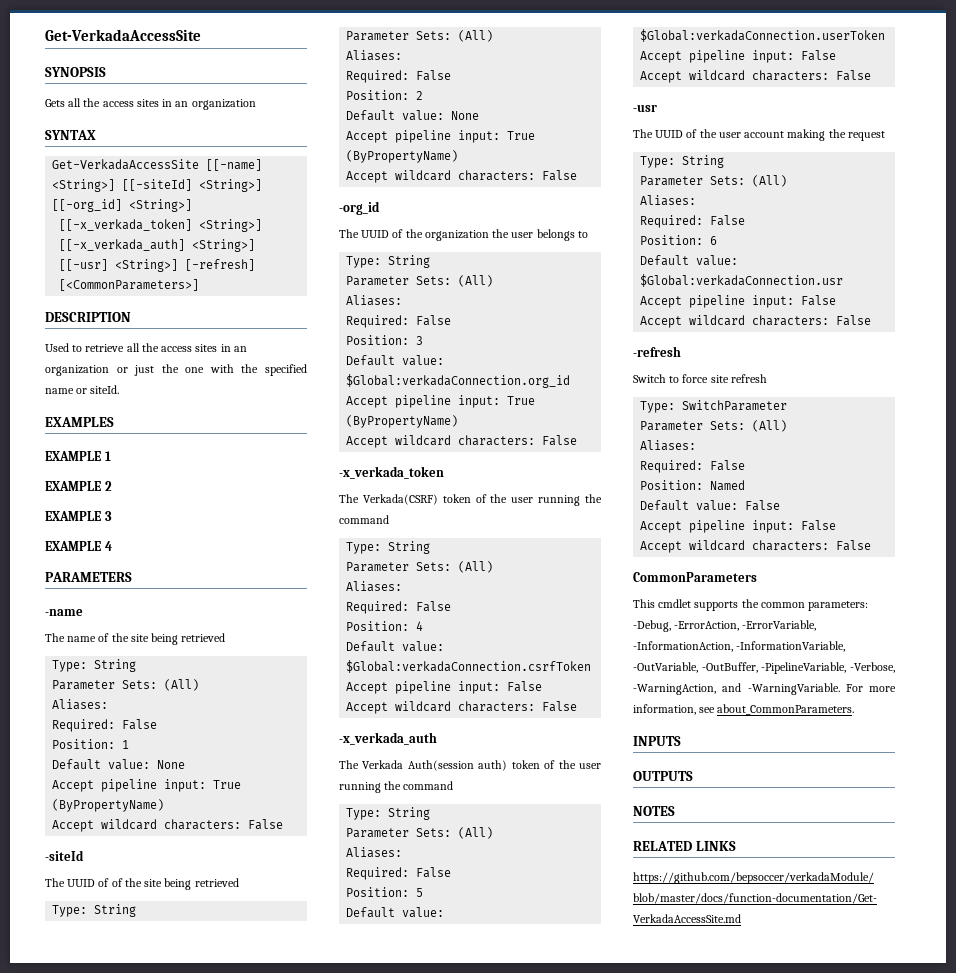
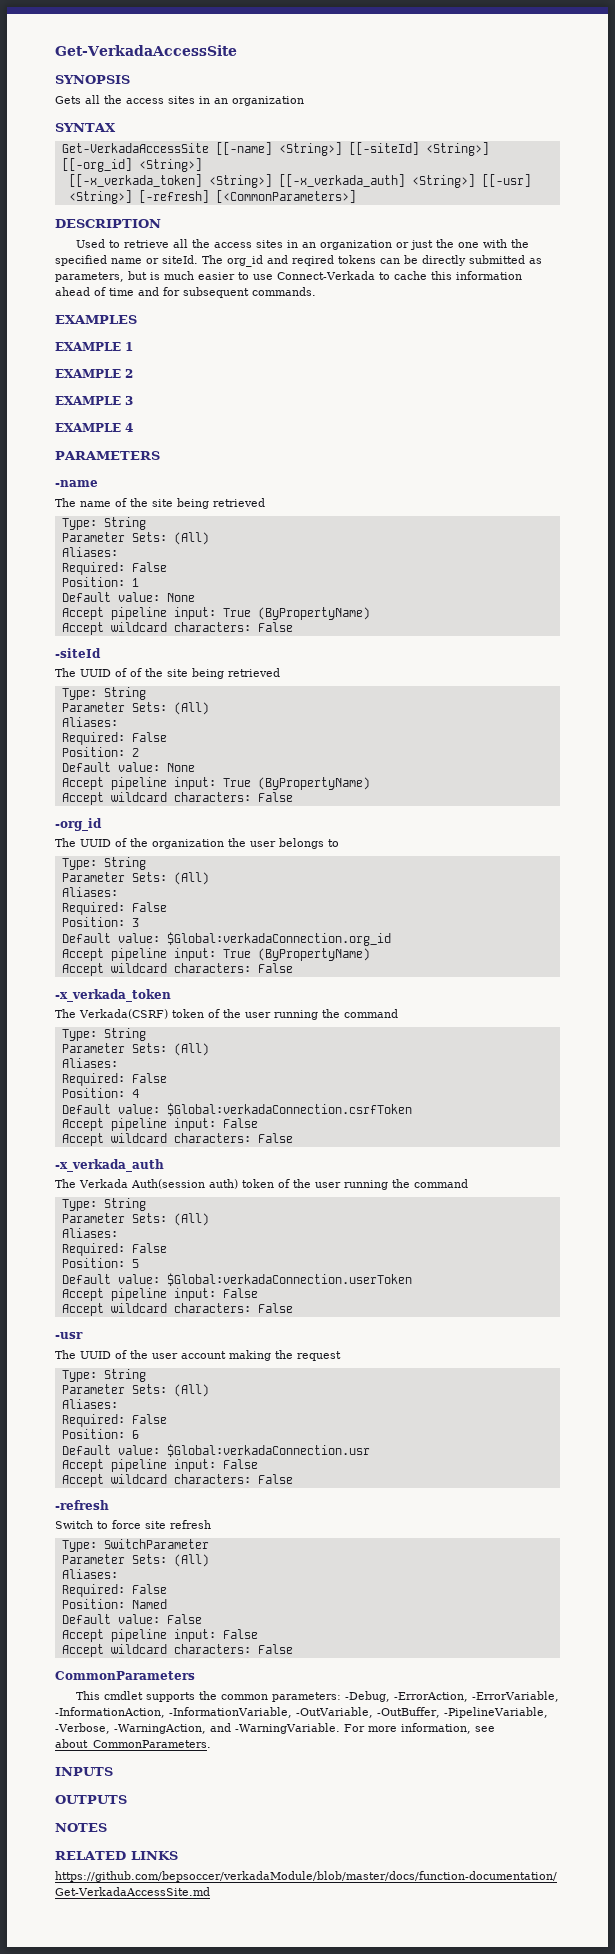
+ The org_id and reqired tokens can be directly submitted as parameters, but is much easier to use Connect-Verkada to cache this information ahead of time and for subsequent commands.

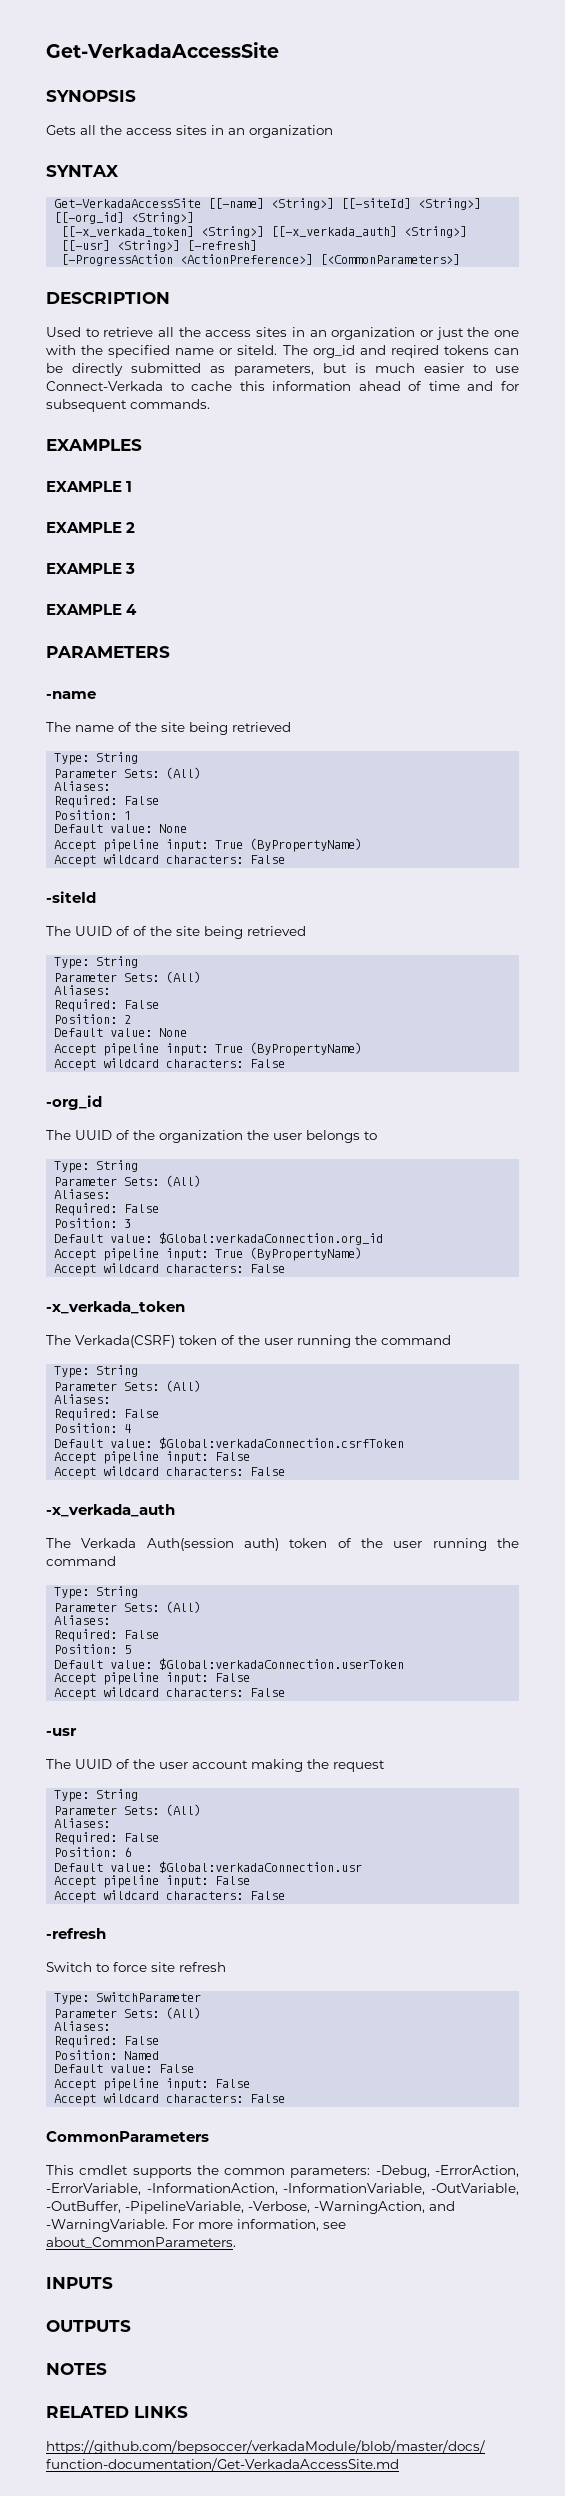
- [[-x_verkada_token] <String>] [[-x_verkada_auth] <String>] [[-usr] <String>] [-refresh] [<CommonParameters>]
+ [[-x_verkada_token] <String>] [[-x_verkada_auth] <String>] [[-usr] <String>] [-refresh]
+ [-ProgressAction <ActionPreference>] [<CommonParameters>]

